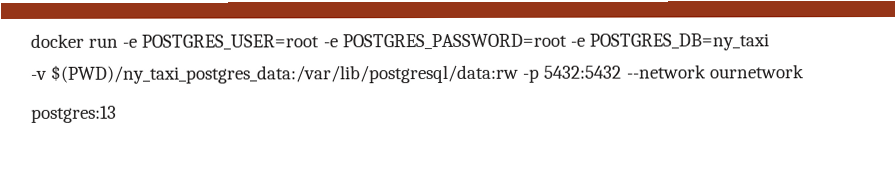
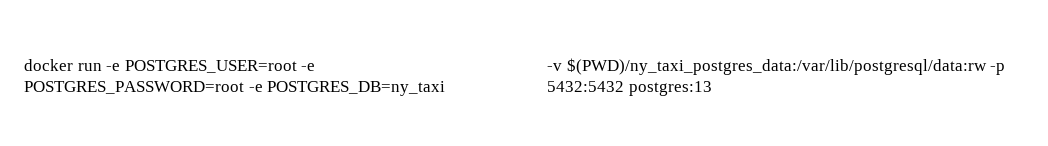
- -v $(PWD)/ny_taxi_postgres_data:/var/lib/postgresql/data:rw -p 5432:5432 --network ournetwork
- postgres:13
+ -v $(PWD)/ny_taxi_postgres_data:/var/lib/postgresql/data:rw -p 5432:5432 postgres:13

